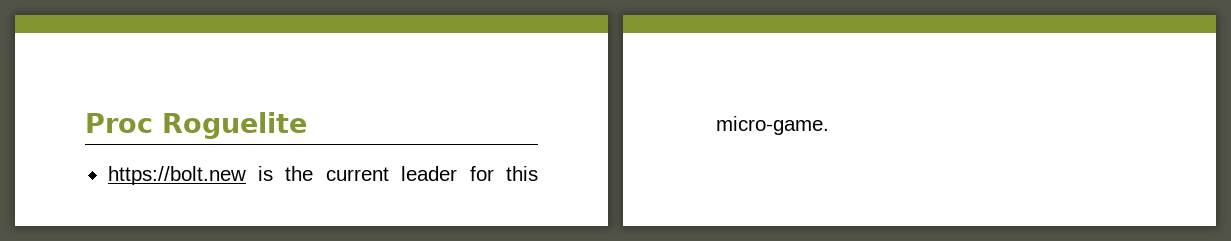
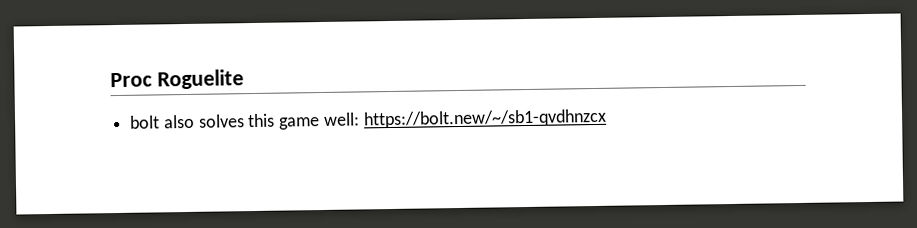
- https://bolt.new is the current leader for this micro-game.
+ bolt also solves this game well: https://bolt.new/~/sb1-qvdhnzcx

